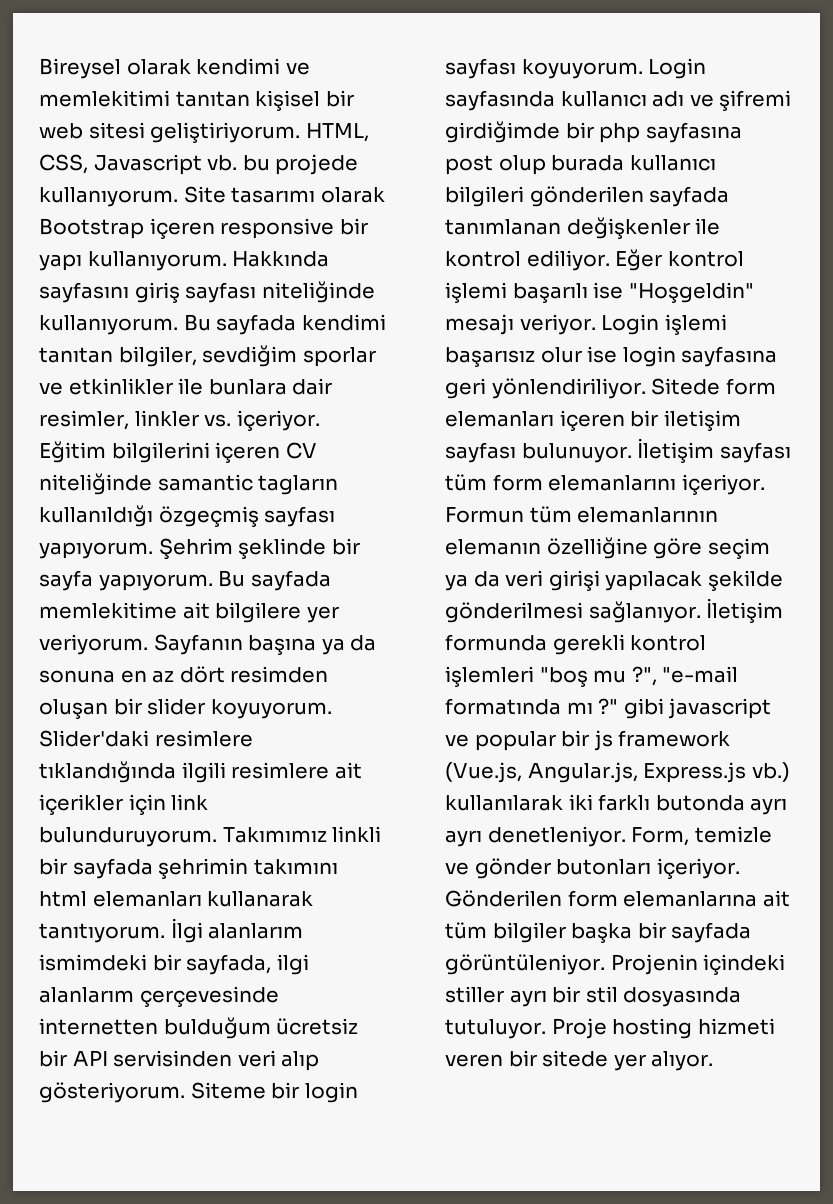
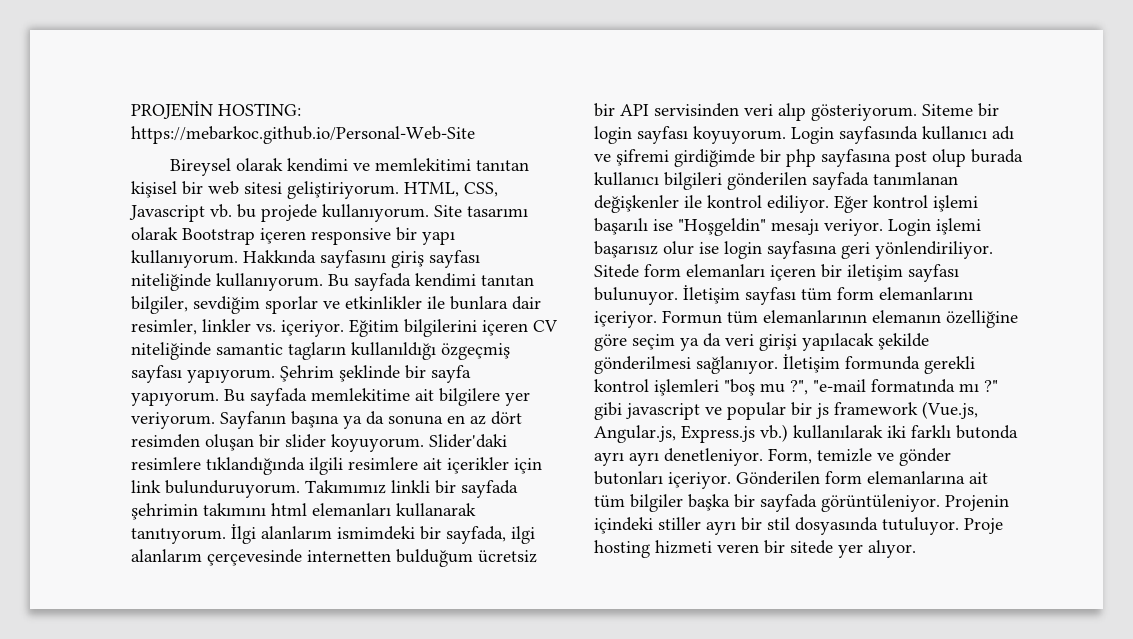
+ PROJENİN HOSTING: https://mebarkoc.github.io/Personal-Web-Site

